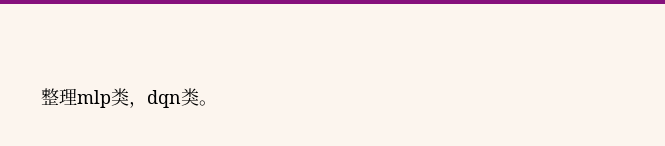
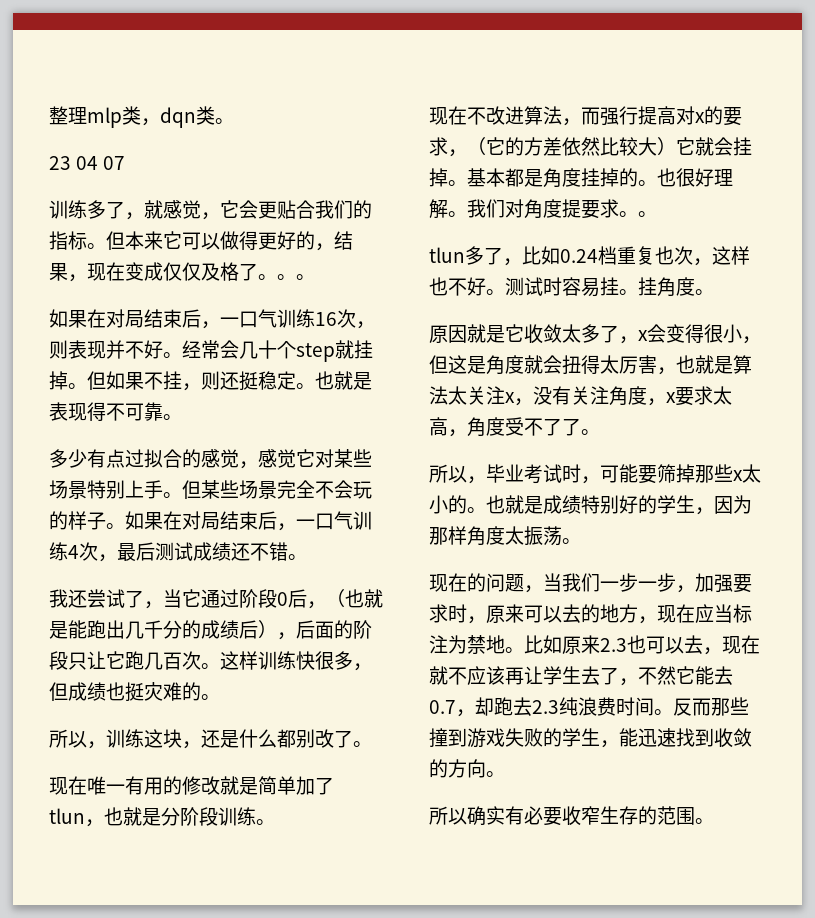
+ 23 04 07
+ 训练多了，就感觉，它会更贴合我们的指标。但本来它可以做得更好的，结果，现在变成仅仅及格了。。。
+ 如果在对局结束后，一口气训练16次，则表现并不好。经常会几十个step就挂掉。但如果不挂，则还挺稳定。也就是表现得不可靠。
+ 多少有点过拟合的感觉，感觉它对某些场景特别上手。但某些场景完全不会玩的样子。如果在对局结束后，一口气训练4次，最后测试成绩还不错。
+ 我还尝试了，当它通过阶段0后，（也就是能跑出几千分的成绩后），后面的阶段只让它跑几百次。这样训练快很多，但成绩也挺灾难的。
+ 所以，训练这块，还是什么都别改了。
+ 现在唯一有用的修改就是简单加了tlun，也就是分阶段训练。
+ 现在不改进算法，而强行提高对x的要求，（它的方差依然比较大）它就会挂掉。基本都是角度挂掉的。也很好理解。我们对角度提要求。。
+ tlun多了，比如0.24档重复也次，这样也不好。测试时容易挂。挂角度。
+ 原因就是它收敛太多了，x会变得很小，但这是角度就会扭得太厉害，也就是算法太关注x，没有关注角度，x要求太高，角度受不了了。
+ 所以，毕业考试时，可能要筛掉那些x太小的。也就是成绩特别好的学生，因为那样角度太振荡。
+ 现在的问题，当我们一步一步，加强要求时，原来可以去的地方，现在应当标注为禁地。比如原来2.3也可以去，现在就不应该再让学生去了，不然它能去0.7，却跑去2.3纯浪费时间。反而那些撞到游戏失败的学生，能迅速找到收敛的方向。
+ 所以确实有必要收窄生存的范围。

